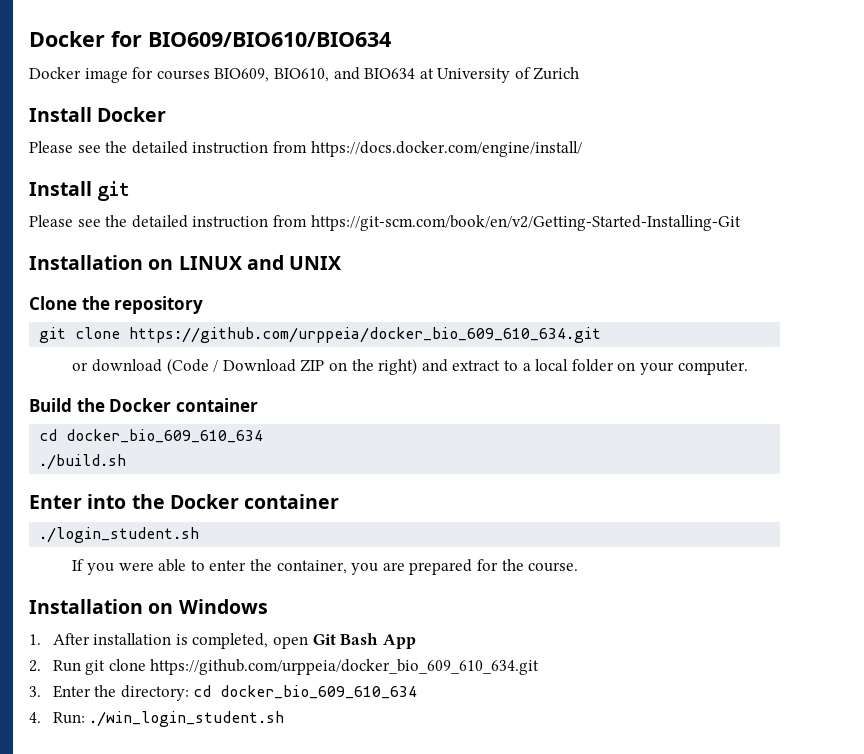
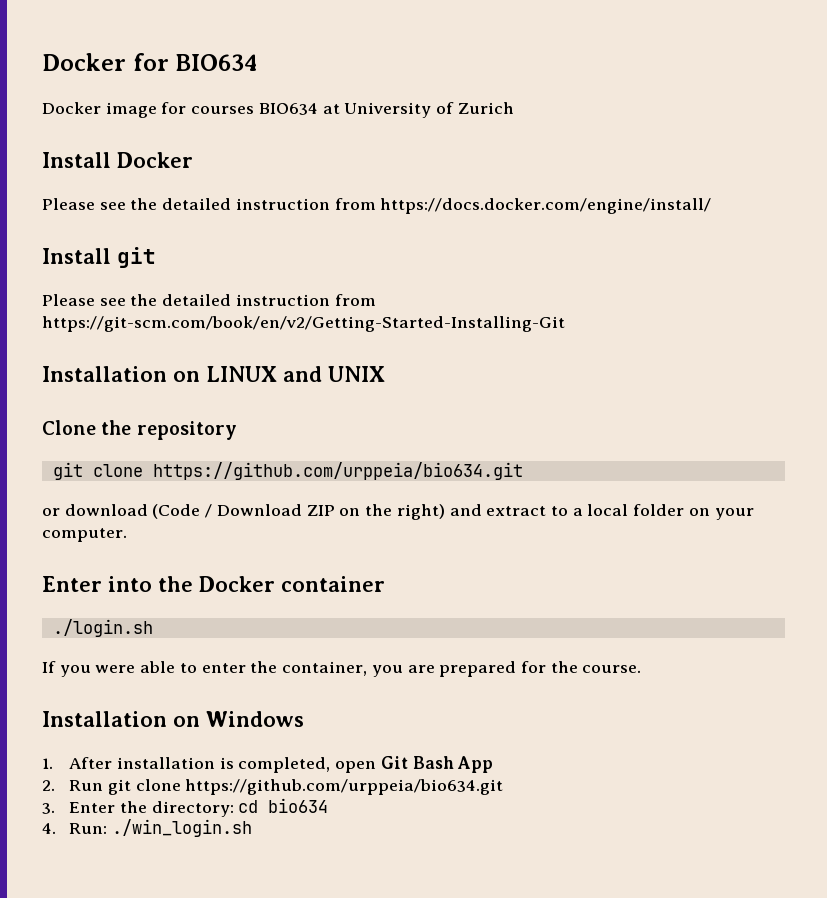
- Docker for BIO609/BIO610/BIO634
+ Docker for BIO634
- Docker image for courses BIO609, BIO610, and BIO634 at University of Zurich
+ Docker image for courses BIO634 at University of Zurich
  Clone the repository
- git clone https://github.com/urppeia/docker_bio_609_610_634.git
+ git clone https://github.com/urppeia/bio634.git
- Build the Docker container
- cd docker_bio_609_610_634
- ./build.sh
- ./login_student.sh
+ ./login.sh
- 2. Run git clone https://github.com/urppeia/docker_bio_609_610_634.git
+ 2. Run git clone https://github.com/urppeia/bio634.git
- 3. Enter the directory: cd docker_bio_609_610_634
+ 3. Enter the directory: cd bio634
- 4. Run: ./win_login_student.sh
+ 4. Run: ./win_login.sh

